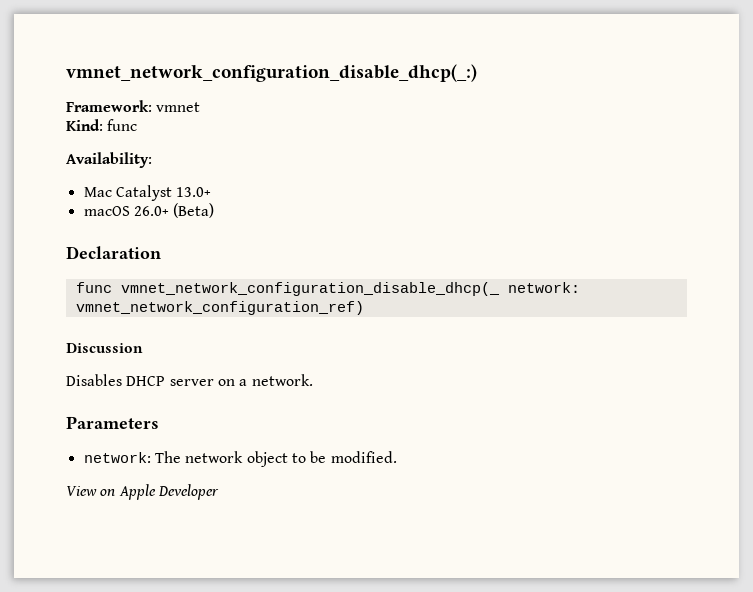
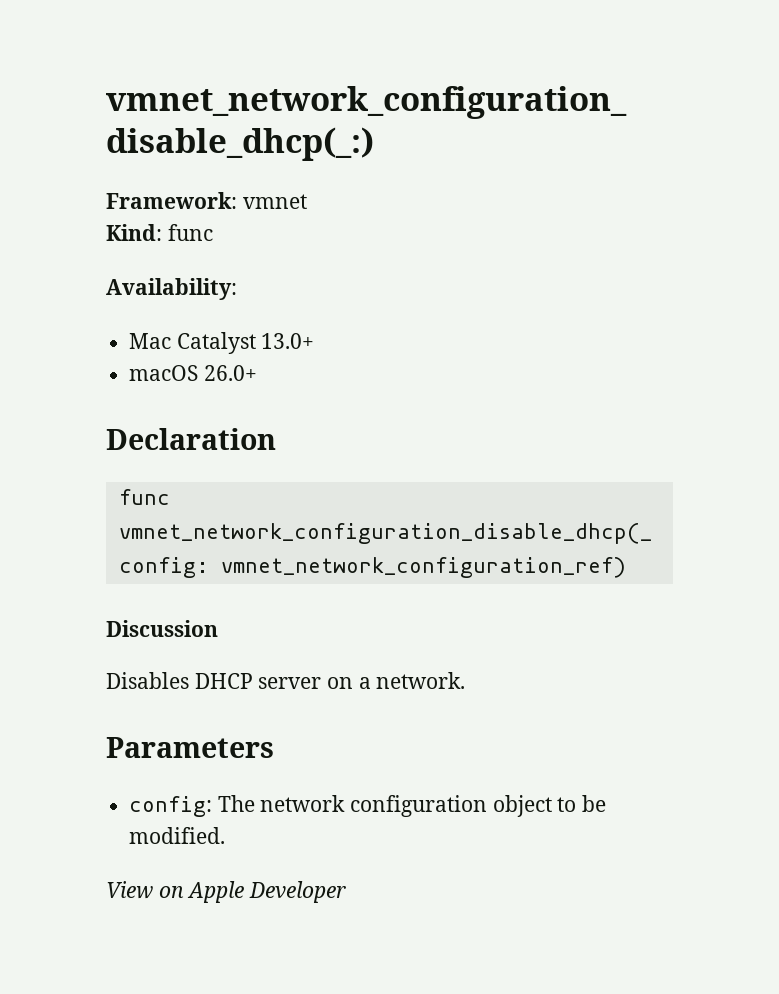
- macOS 26.0+ (Beta)
+ macOS 26.0+
- func vmnet_network_configuration_disable_dhcp(_ network: vmnet_network_configuration_ref)
+ func vmnet_network_configuration_disable_dhcp(_ config: vmnet_network_configuration_ref)
- network: The network object to be modified.
+ config: The network configuration object to be modified.

